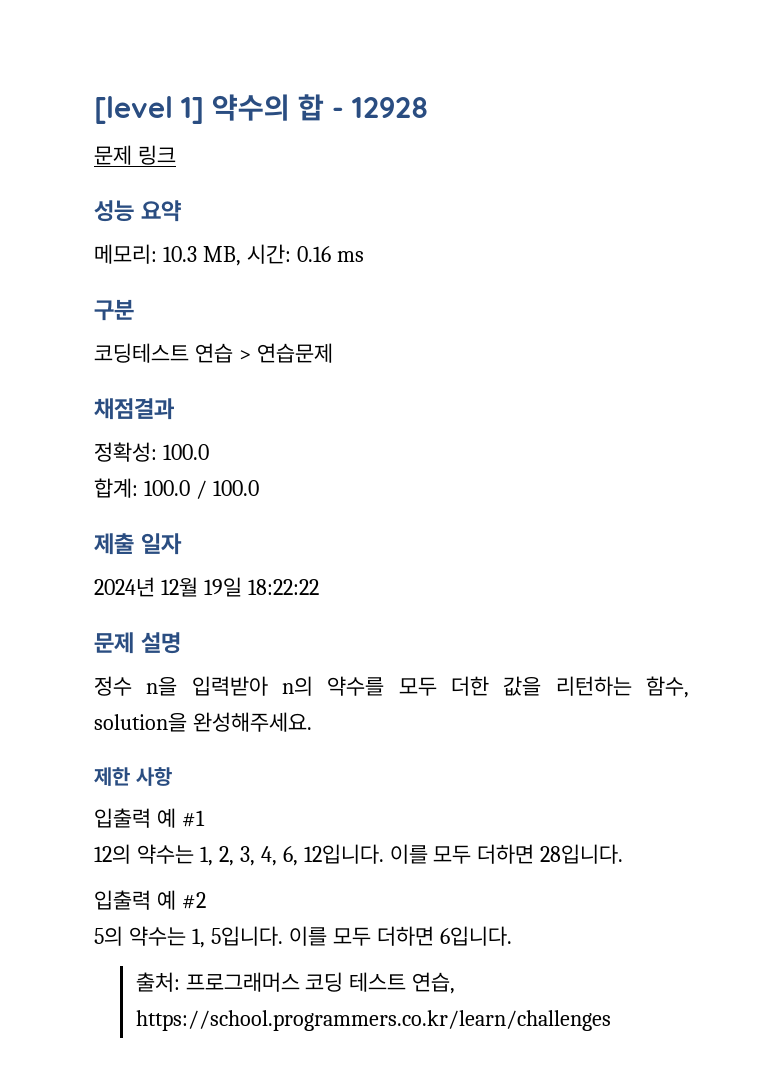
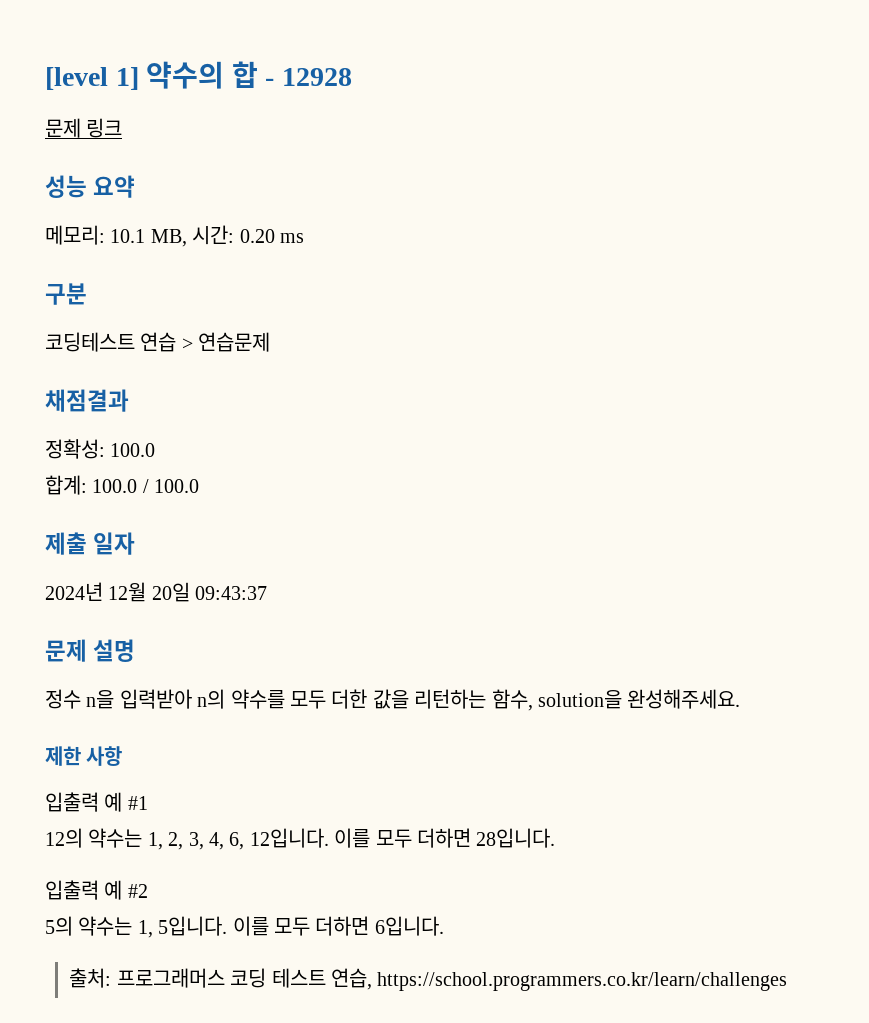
- 메모리: 10.3 MB, 시간: 0.16 ms
+ 메모리: 10.1 MB, 시간: 0.20 ms
- 2024년 12월 19일 18:22:22
+ 2024년 12월 20일 09:43:37

